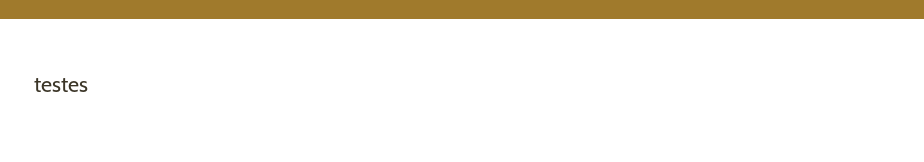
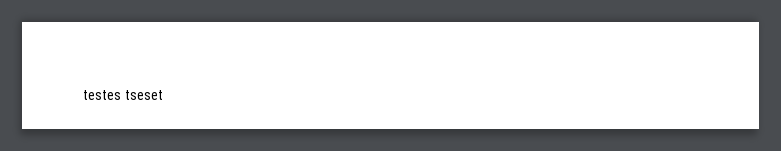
- testes
+ testes tseset

